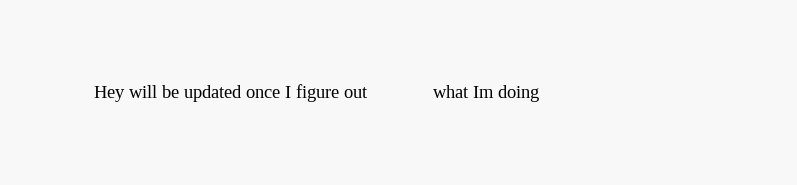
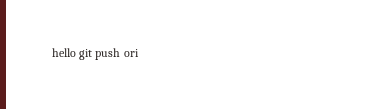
- Hey will be updated once I figure out what Im doing
+ hello git push ori

